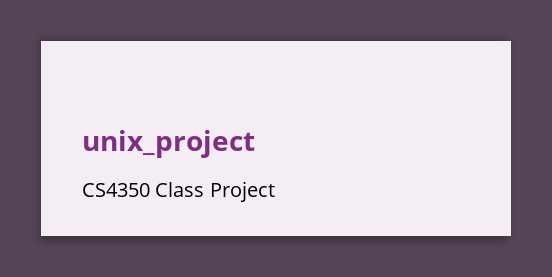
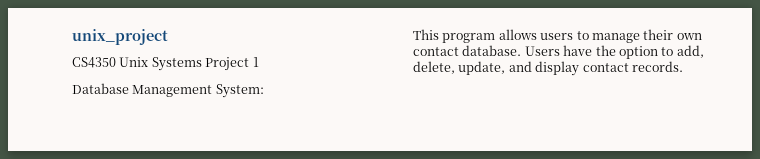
- CS4350 Class Project
+ CS4350 Unix Systems Project 1
+ Database Management System:
+ This program allows users to manage their own contact database. Users have the option to add, delete, update, and display contact records.

